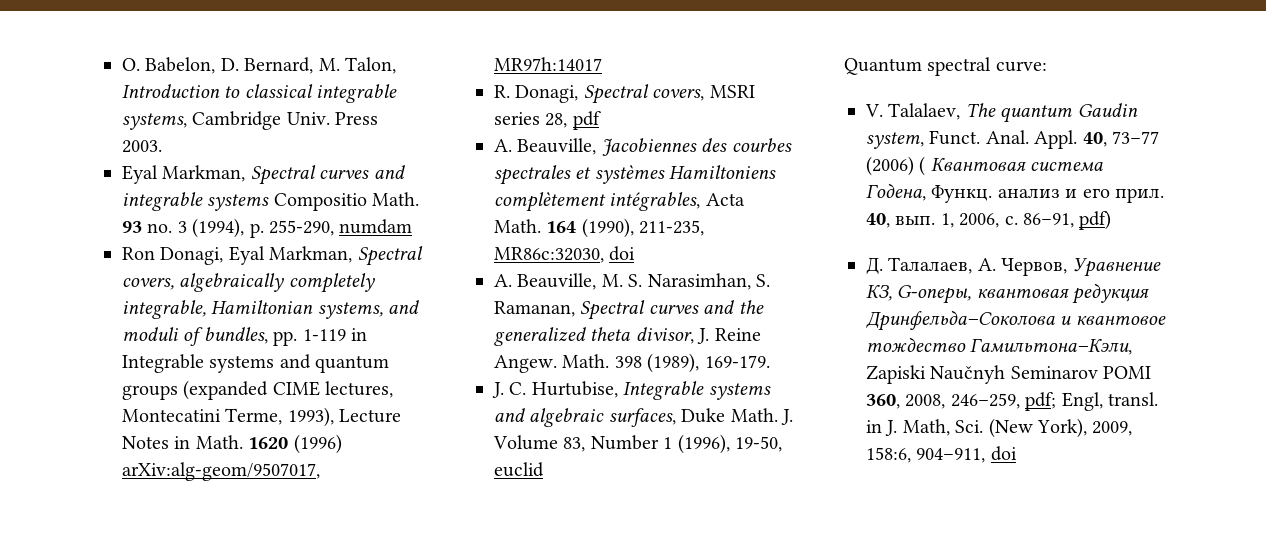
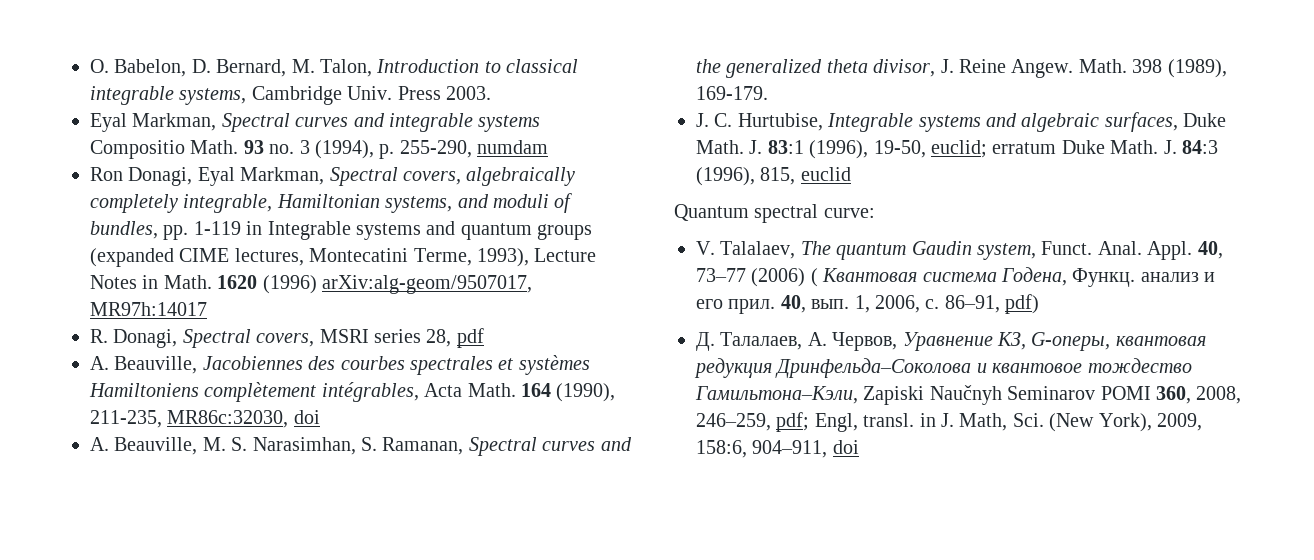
- J. Volume 83, Number 1 (1996), 19-50, euclid
+ J. 83:1 (1996), 19-50, euclid; erratum Duke Math. J. 84:3 (1996), 815, euclid

